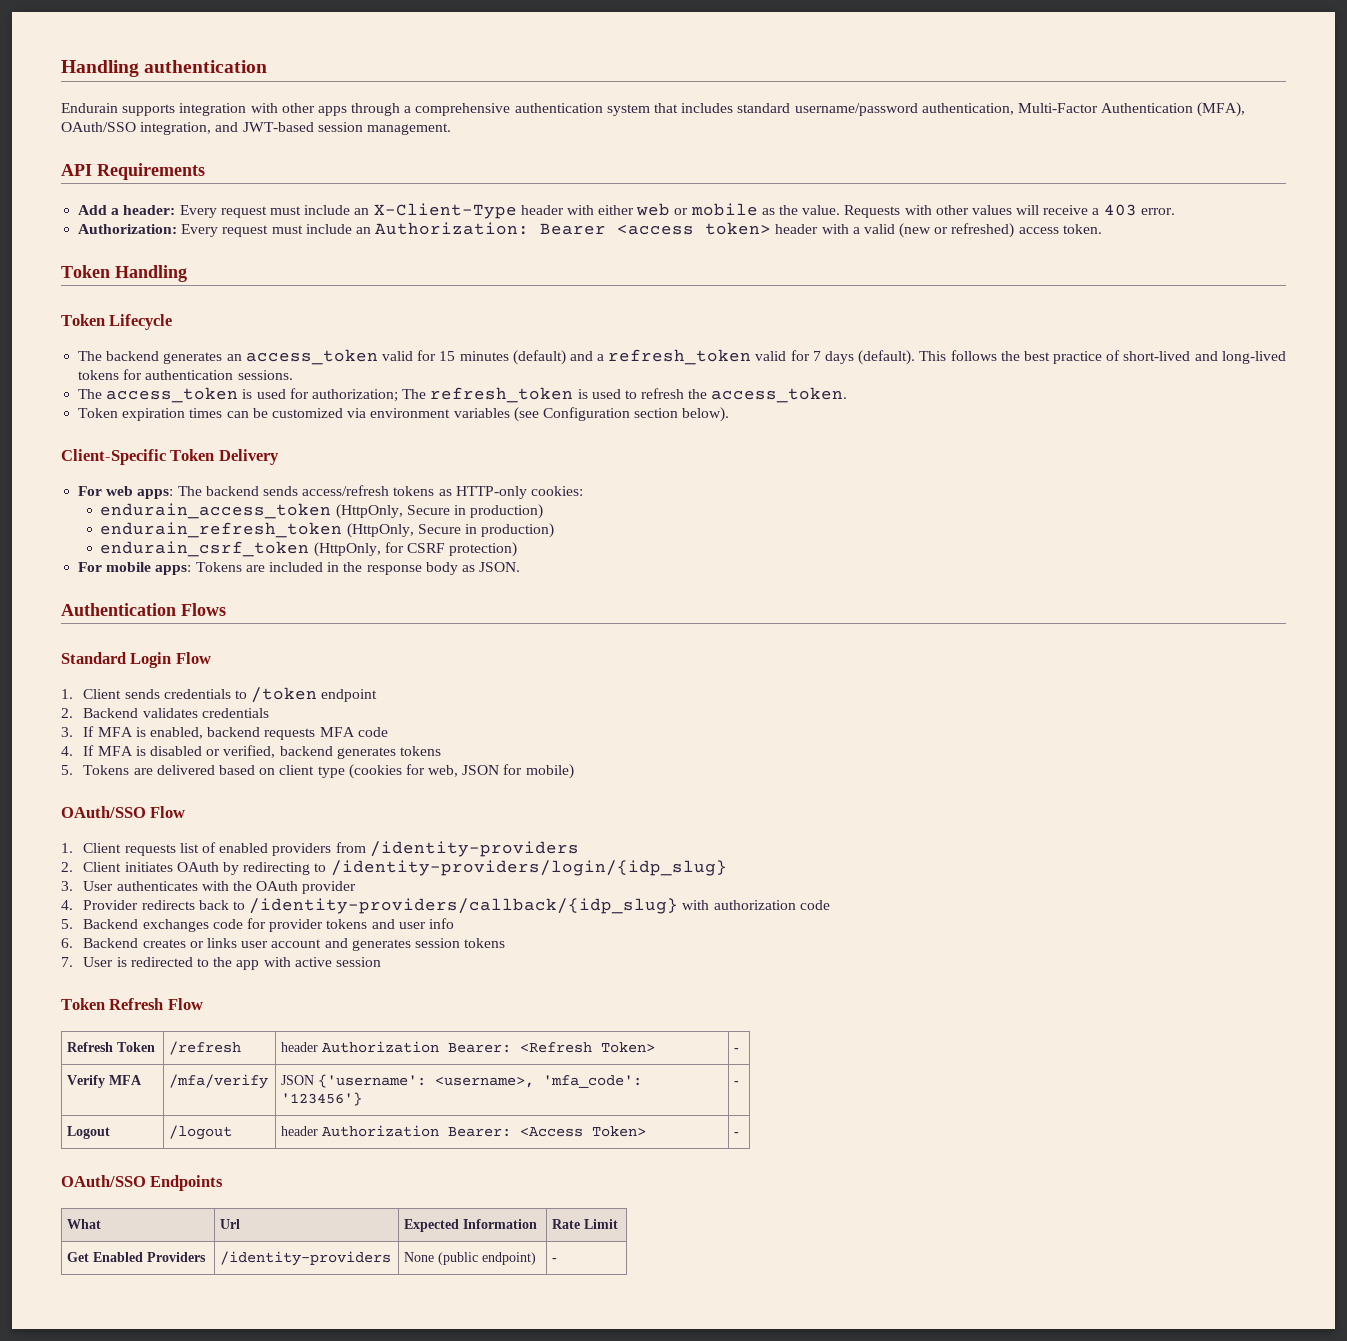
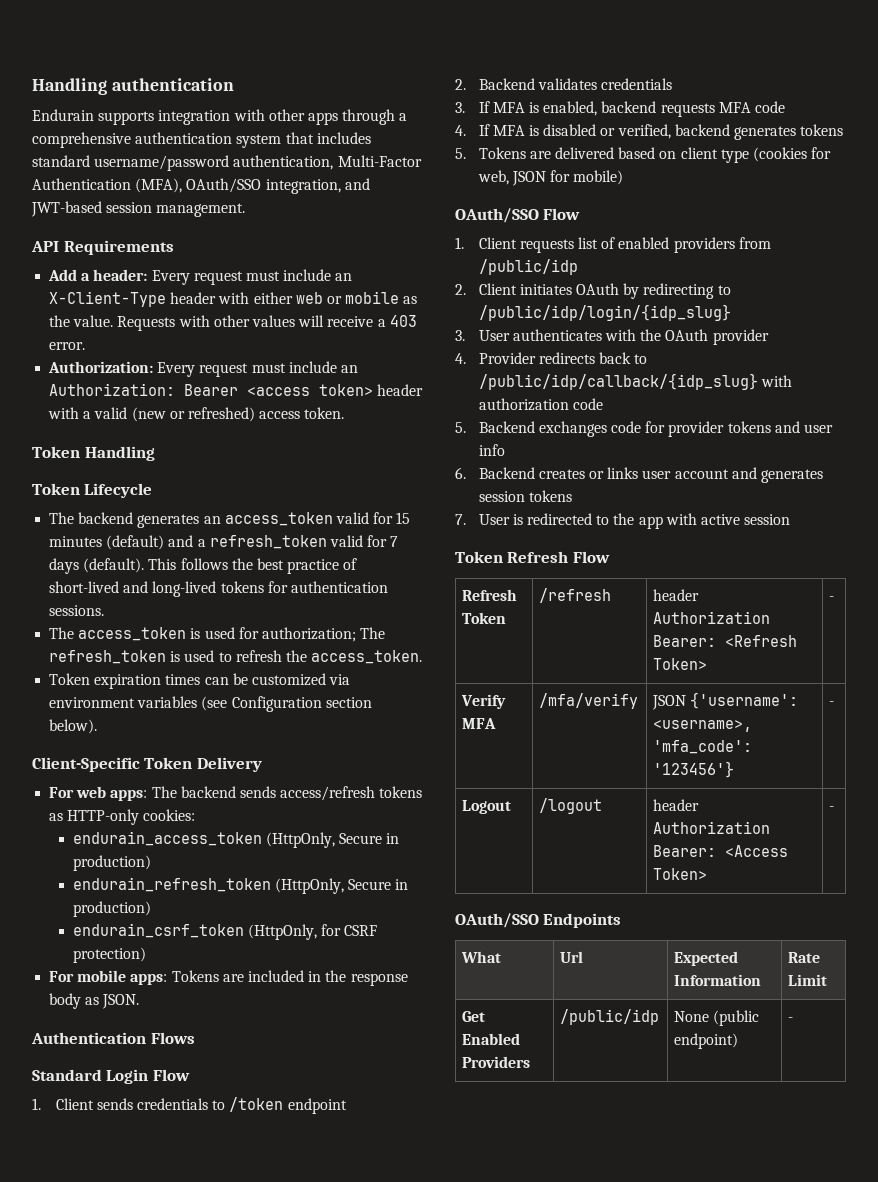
- 1. Client requests list of enabled providers from /identity-providers
+ 1. Client requests list of enabled providers from /public/idp
- 2. Client initiates OAuth by redirecting to /identity-providers/login/{idp_slug}
+ 2. Client initiates OAuth by redirecting to /public/idp/login/{idp_slug}
- 4. Provider redirects back to /identity-providers/callback/{idp_slug} with authorization code
+ 4. Provider redirects back to /public/idp/callback/{idp_slug} with authorization code
- Get Enabled Providers | /identity-providers | None (public endpoint) | -
+ Get Enabled Providers | /public/idp | None (public endpoint) | -

